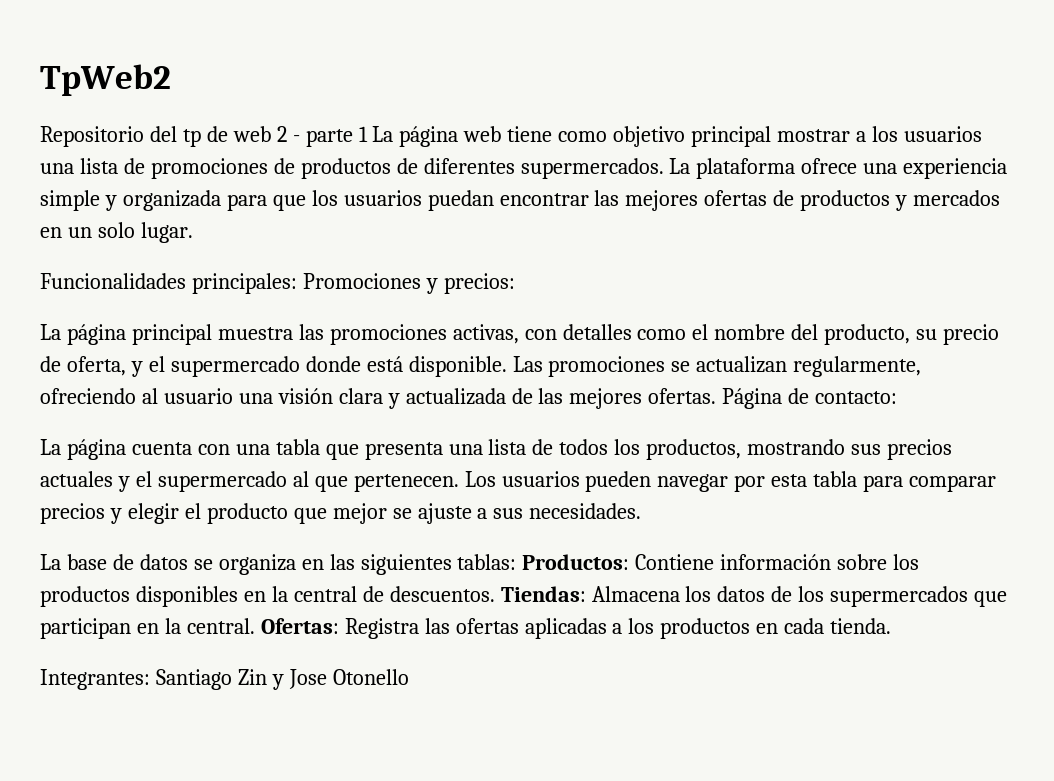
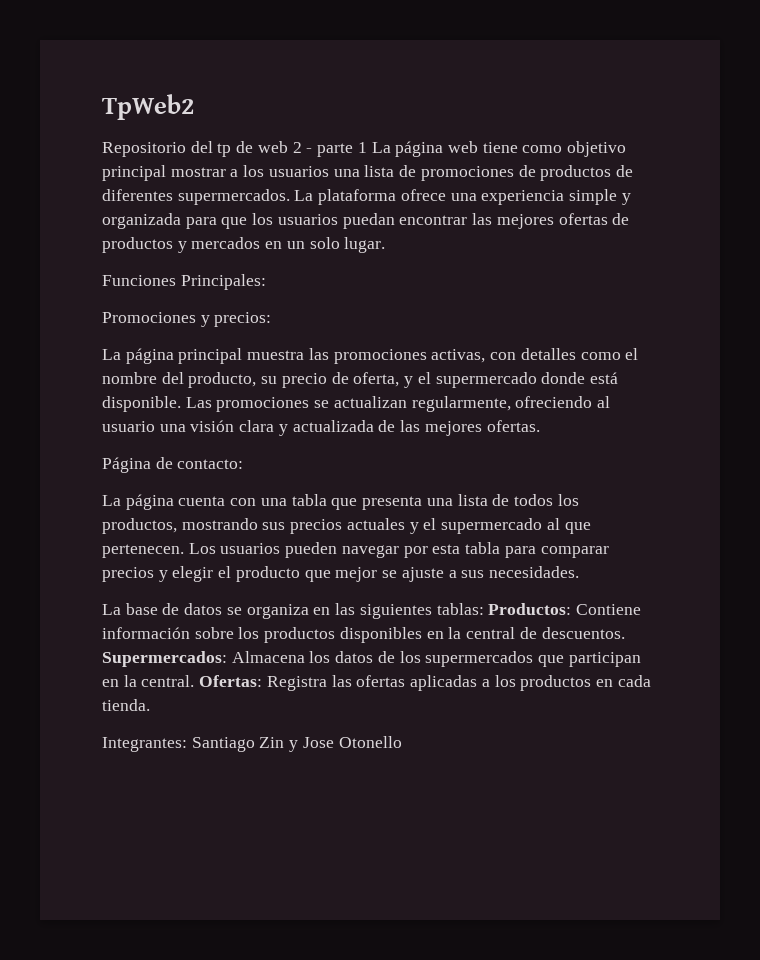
- Funcionalidades principales: Promociones y precios:
+ Funciones Principales:
+ Promociones y precios:
- Las promociones se actualizan regularmente, ofreciendo al usuario una visión clara y actualizada de las mejores ofertas. Página de contacto:
+ Las promociones se actualizan regularmente, ofreciendo al usuario una visión clara y actualizada de las mejores ofertas.
+ Página de contacto:
- Tiendas: Almacena los datos de los supermercados que participan en la central.
+ Supermercados: Almacena los datos de los supermercados que participan en la central.

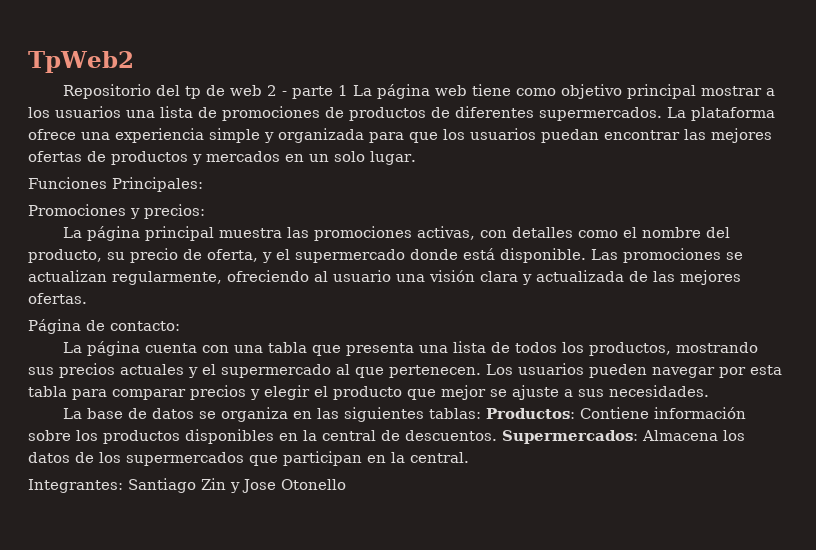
- Ofertas: Registra las ofertas aplicadas a los productos en cada tienda.

